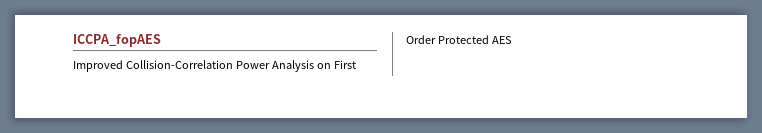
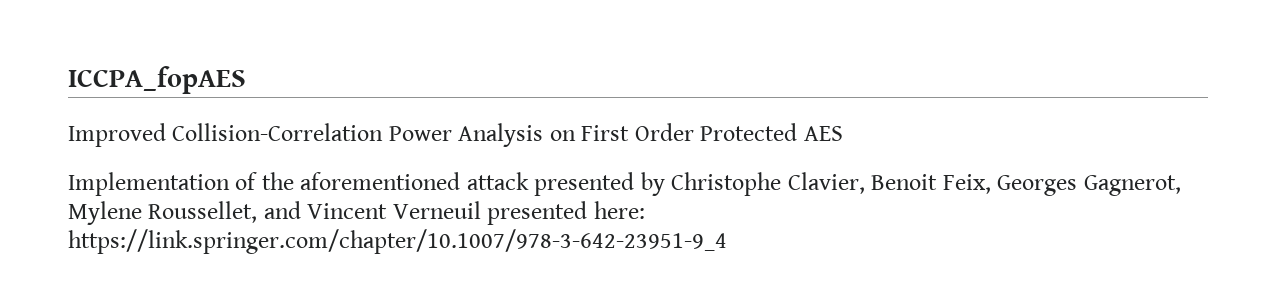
+ Implementation of the aforementioned attack presented by Christophe Clavier, Benoit Feix, Georges Gagnerot, Mylene Roussellet, and Vincent Verneuil presented here: https://link.springer.com/chapter/10.1007/978-3-642-23951-9_4

